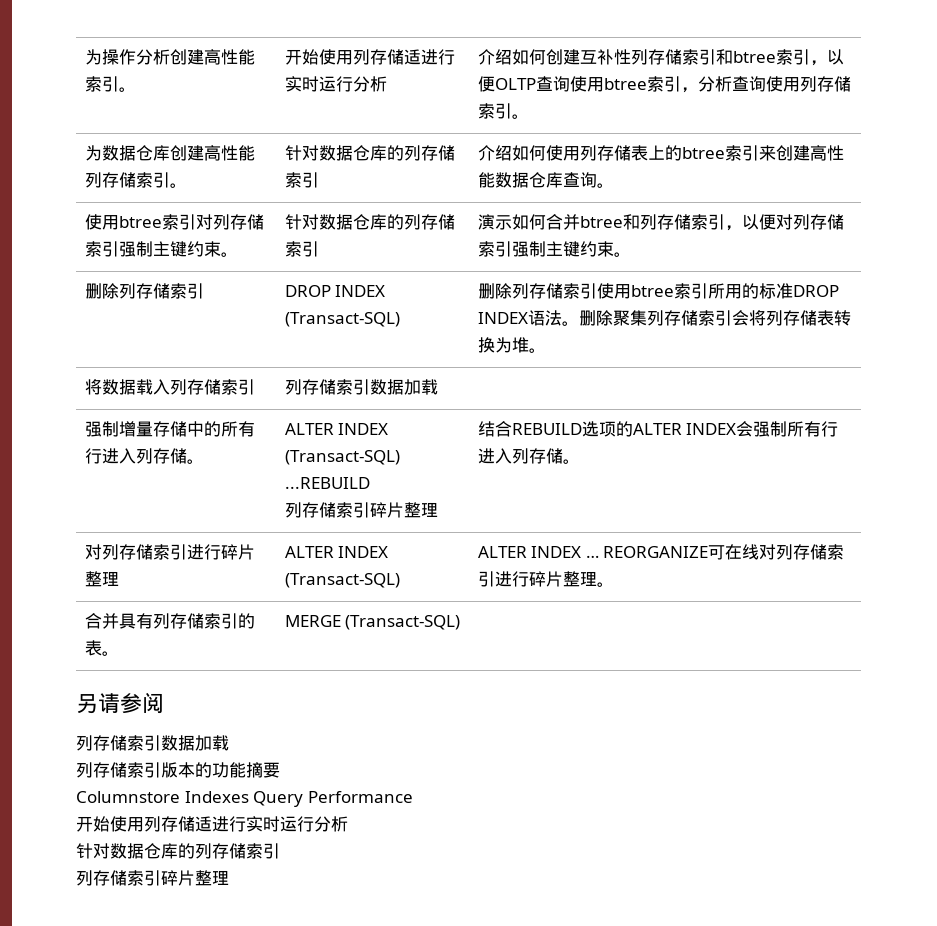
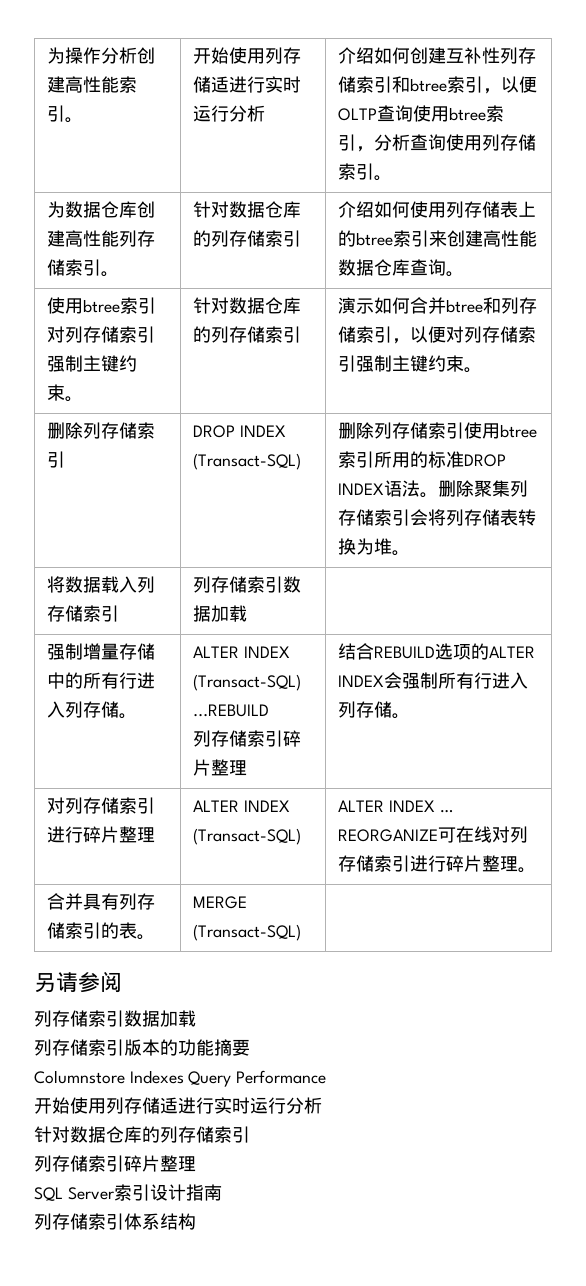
+ SQL Server索引设计指南
+ 列存储索引体系结构

